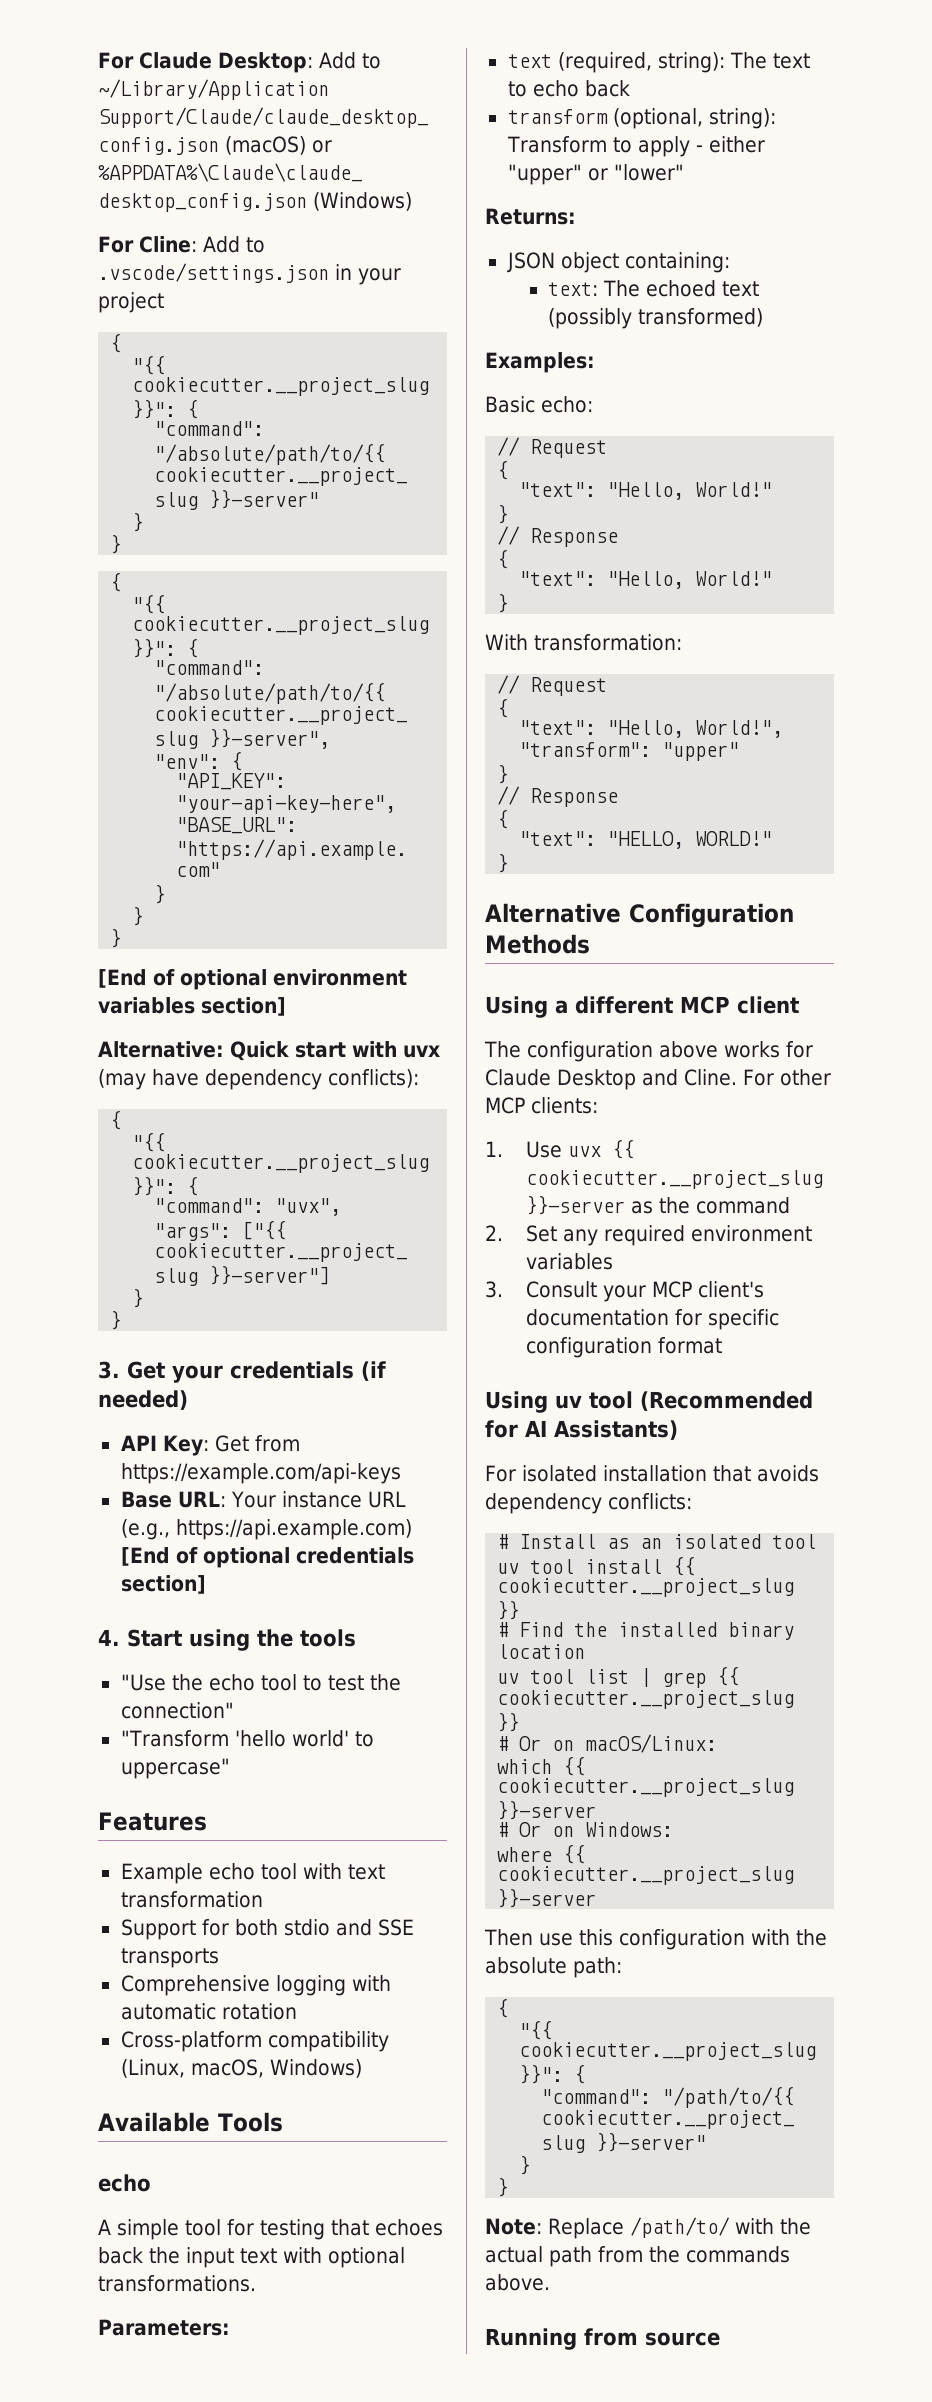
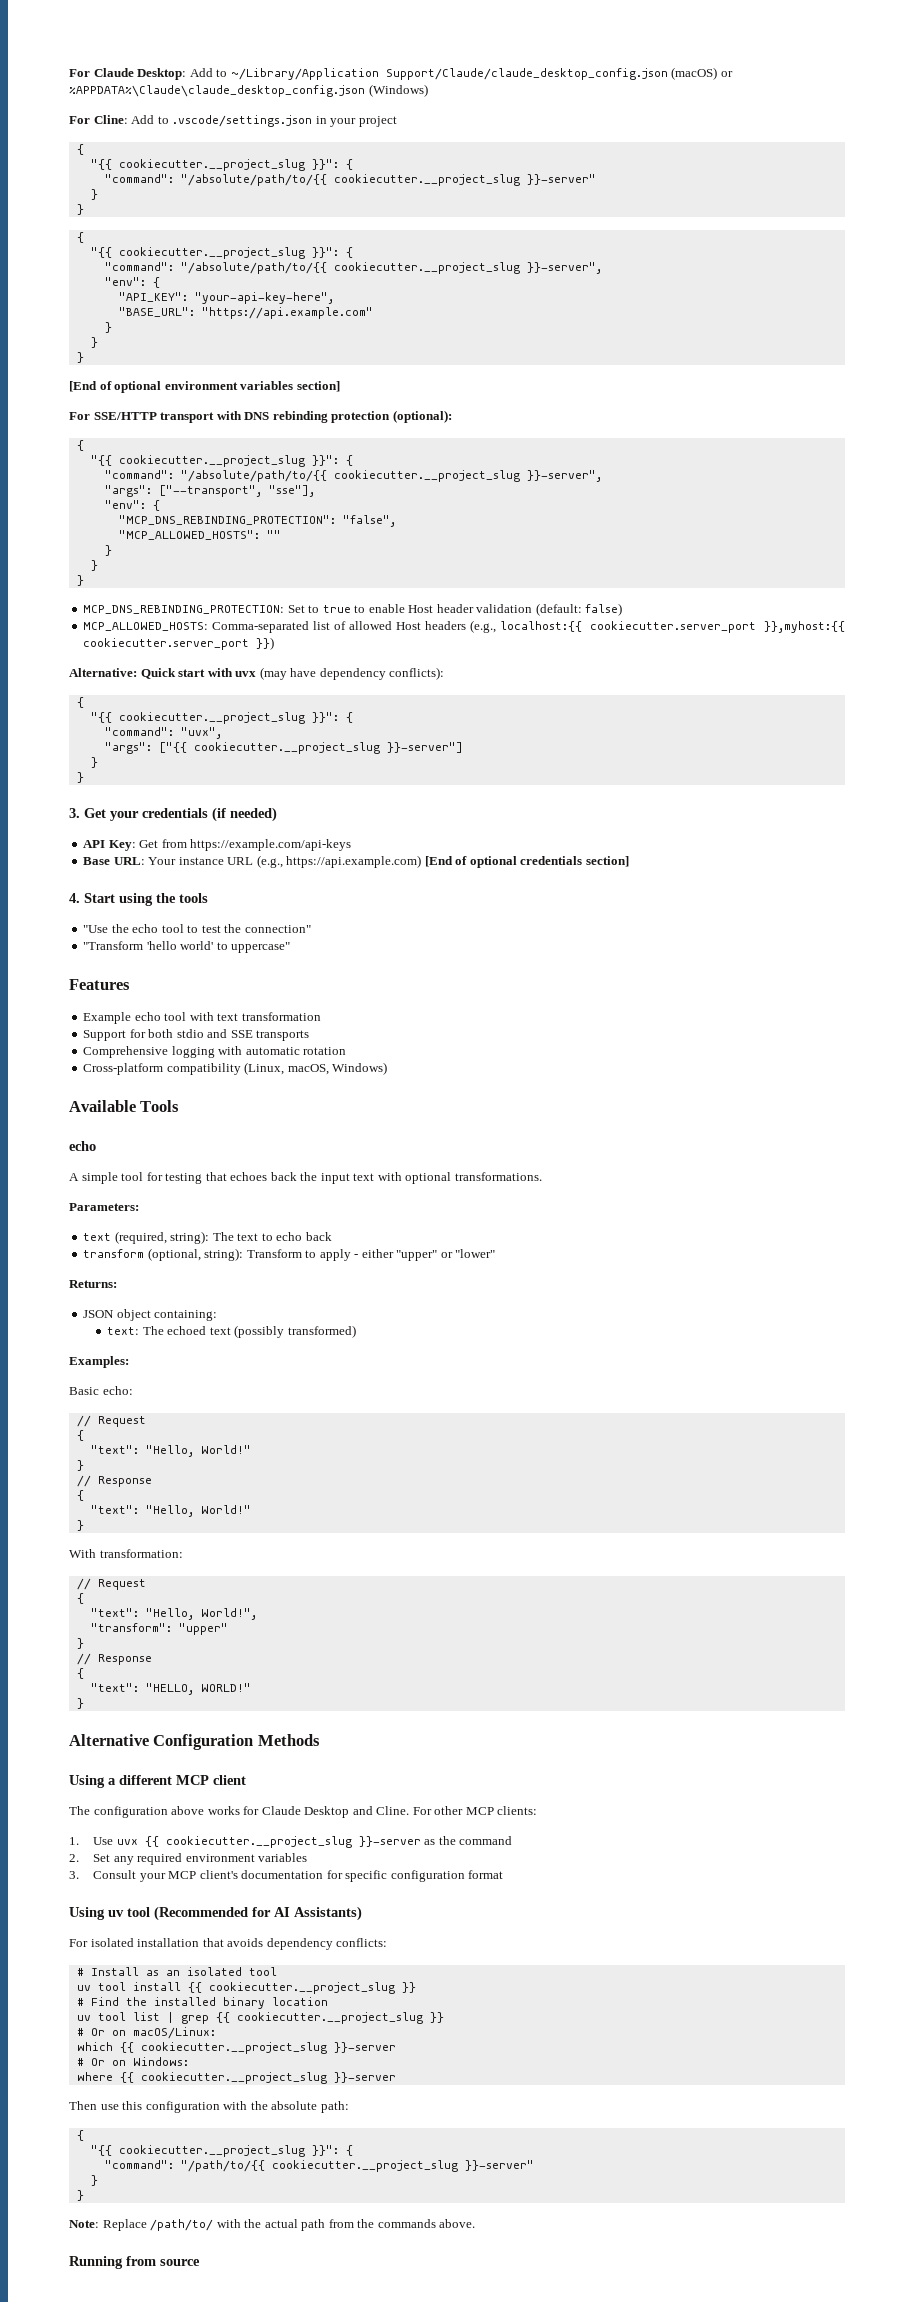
+ For SSE/HTTP transport with DNS rebinding protection (optional):
+ {
+ "{{ cookiecutter.__project_slug }}": {
+ "command": "/absolute/path/to/{{ cookiecutter.__project_slug }}-server",
+ "args": ["--transport", "sse"],
+ "env": {
+ "MCP_DNS_REBINDING_PROTECTION": "false",
+ "MCP_ALLOWED_HOSTS": ""
+ }
+ }
+ }
+ MCP_DNS_REBINDING_PROTECTION: Set to true to enable Host header validation (default: false)
+ MCP_ALLOWED_HOSTS: Comma-separated list of allowed Host headers (e.g., localhost:{{ cookiecutter.server_port }},myhost:{{ cookiecutter.server_port }})

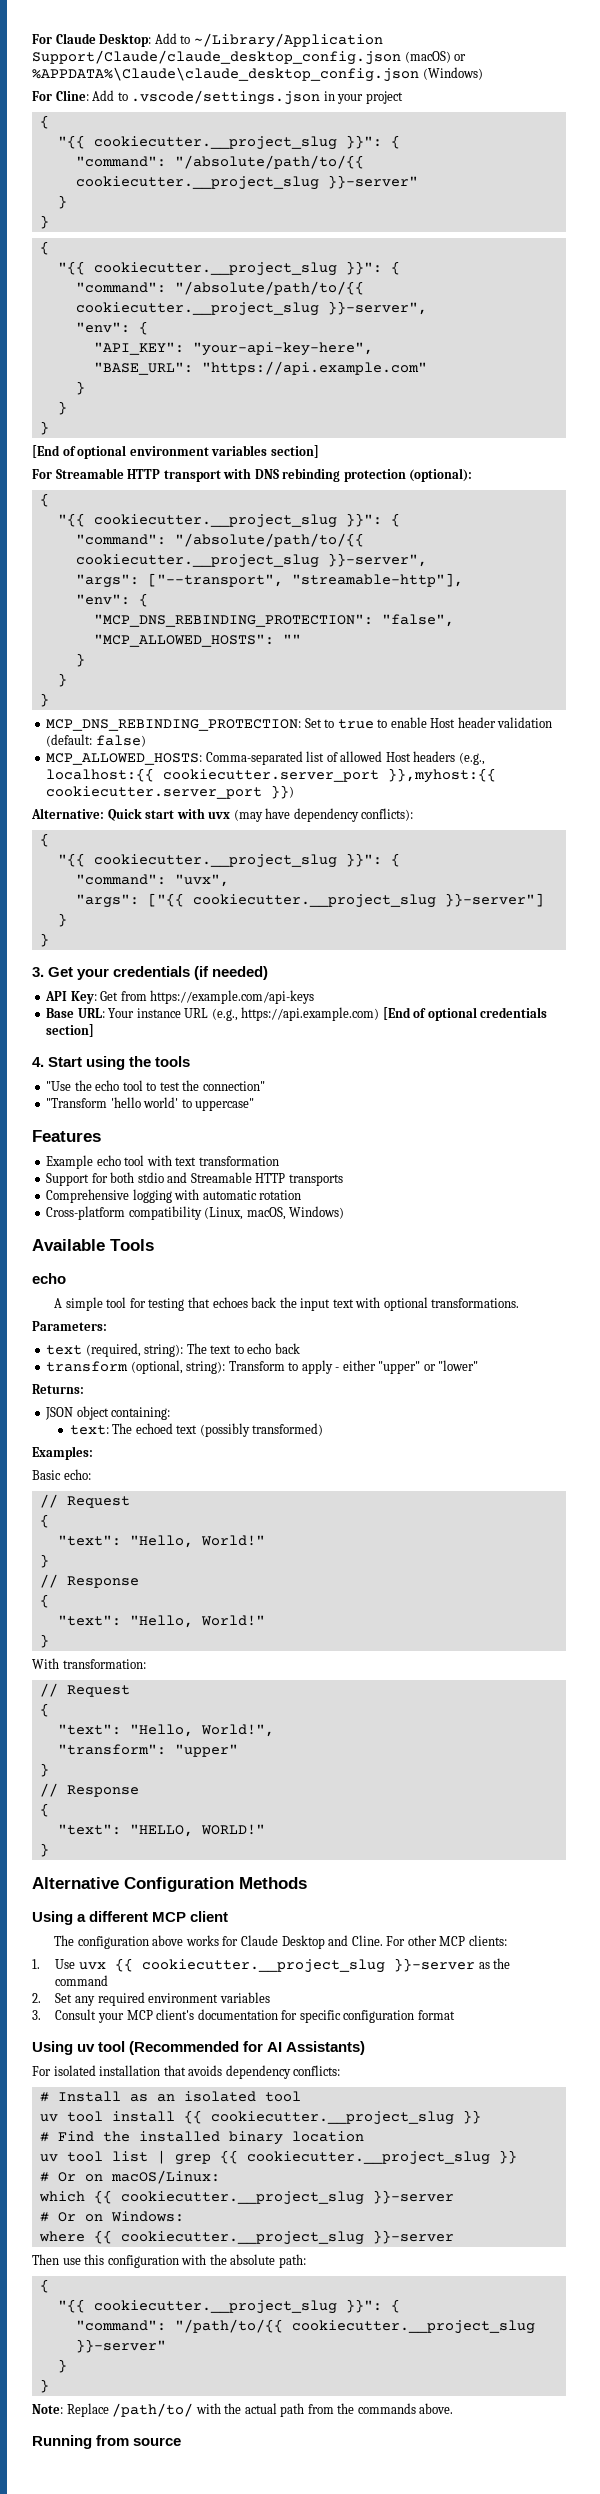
- For SSE/HTTP transport with DNS rebinding protection (optional):
+ For Streamable HTTP transport with DNS rebinding protection (optional):
- "args": ["--transport", "sse"],
+ "args": ["--transport", "streamable-http"],
- Support for both stdio and SSE transports
+ Support for both stdio and Streamable HTTP transports

